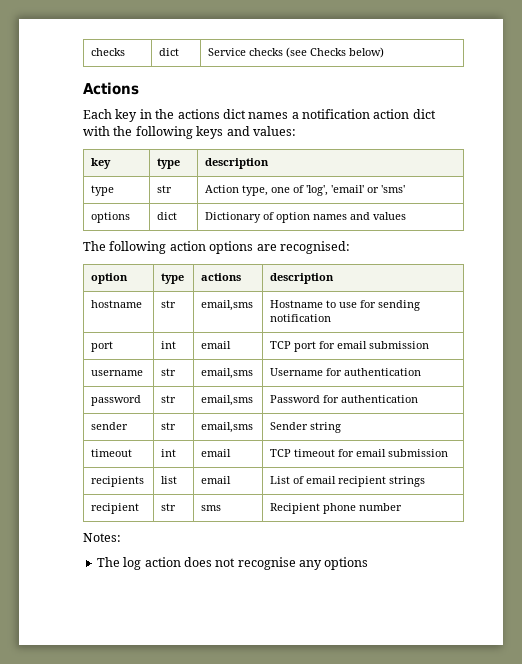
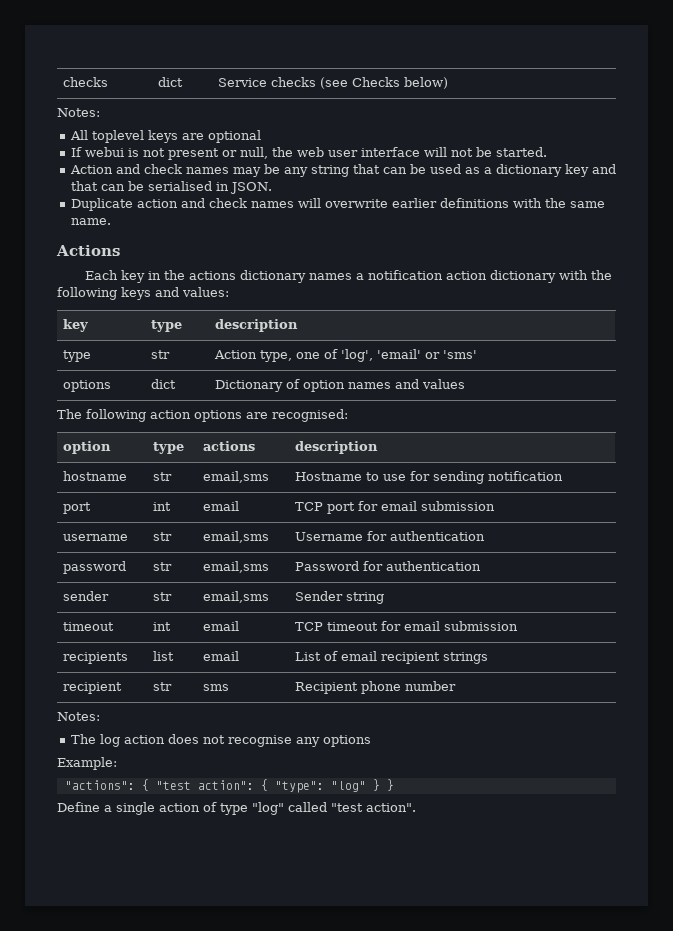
  checks | dict | Service checks (see Checks below)
+ Notes:
+ All toplevel keys are optional
+ If webui is not present or null, the web user interface will not be started.
+ Action and check names may be any string that can be used as a dictionary key and that can be serialised in JSON.
+ Duplicate action and check names will overwrite earlier definitions with the same name.
- Each key in the actions dict names a notification action dict with the following keys and values:
+ Each key in the actions dictionary names a notification action dictionary with the following keys and values:
+ Example:
+ "actions": { "test action": { "type": "log" } }
+ Define a single action of type "log" called "test action".

